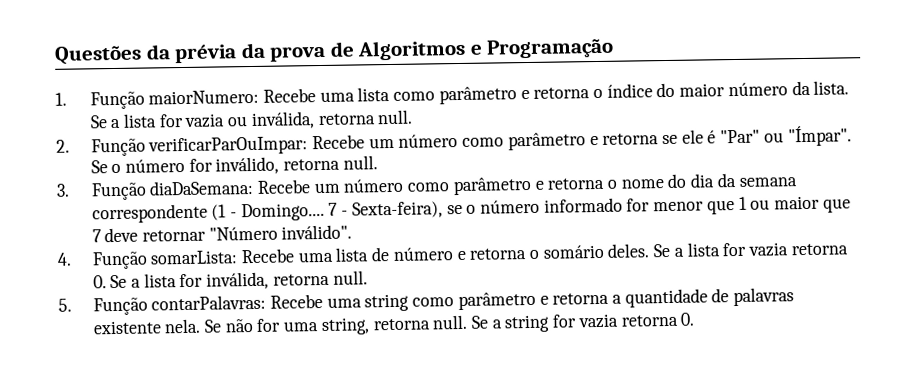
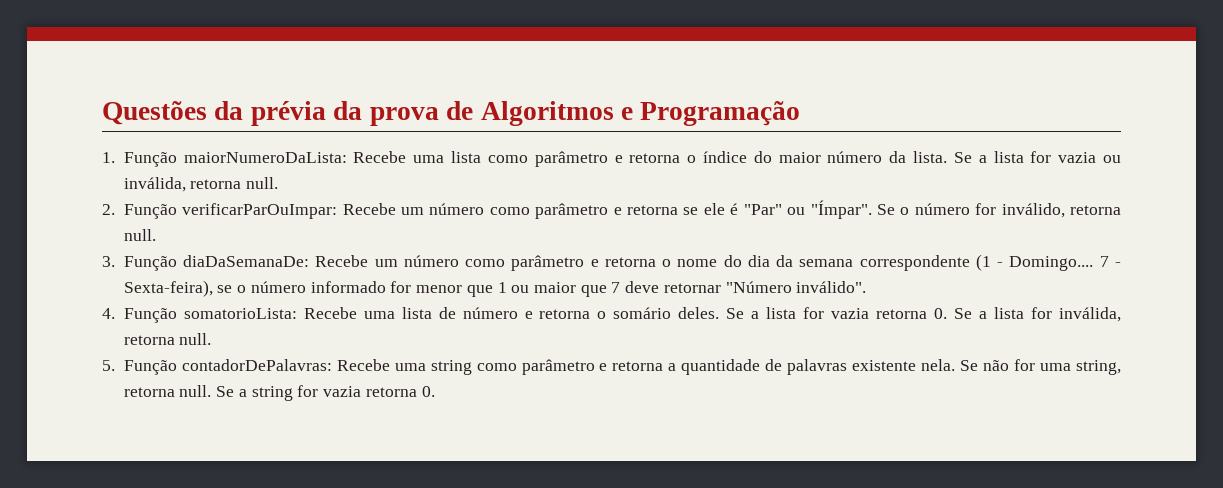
- 1. Função maiorNumero: Recebe uma lista como parâmetro e retorna o índice do maior número da lista.
+ 1. Função maiorNumeroDaLista: Recebe uma lista como parâmetro e retorna o índice do maior número da lista.
- 3. Função diaDaSemana: Recebe um número como parâmetro e retorna o nome do dia da semana correspondente (1 - Domingo....
+ 3. Função diaDaSemanaDe: Recebe um número como parâmetro e retorna o nome do dia da semana correspondente (1 - Domingo....
- 4. Função somarLista: Recebe uma lista de número e retorna o somário deles.
+ 4. Função somatorioLista: Recebe uma lista de número e retorna o somário deles.
- 5. Função contarPalavras: Recebe uma string como parâmetro e retorna a quantidade de palavras existente nela.
+ 5. Função contadorDePalavras: Recebe uma string como parâmetro e retorna a quantidade de palavras existente nela.

